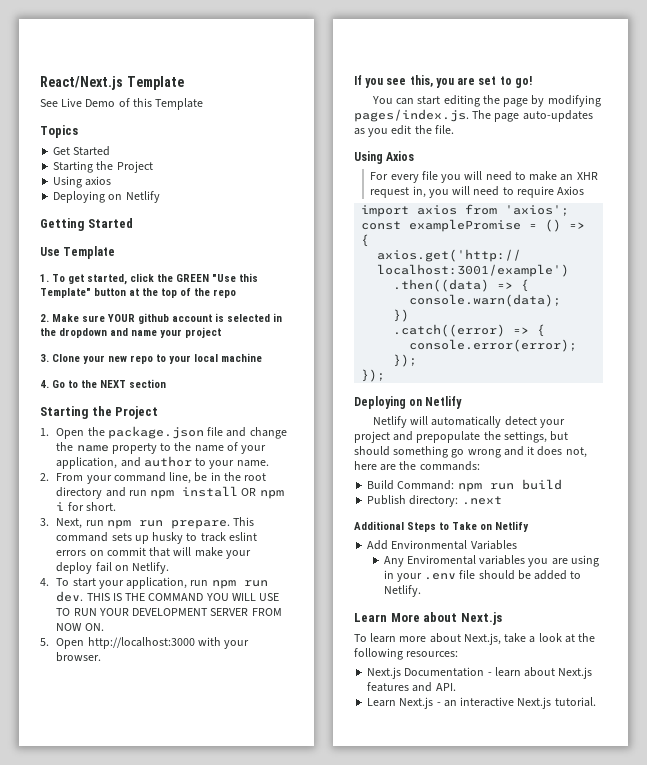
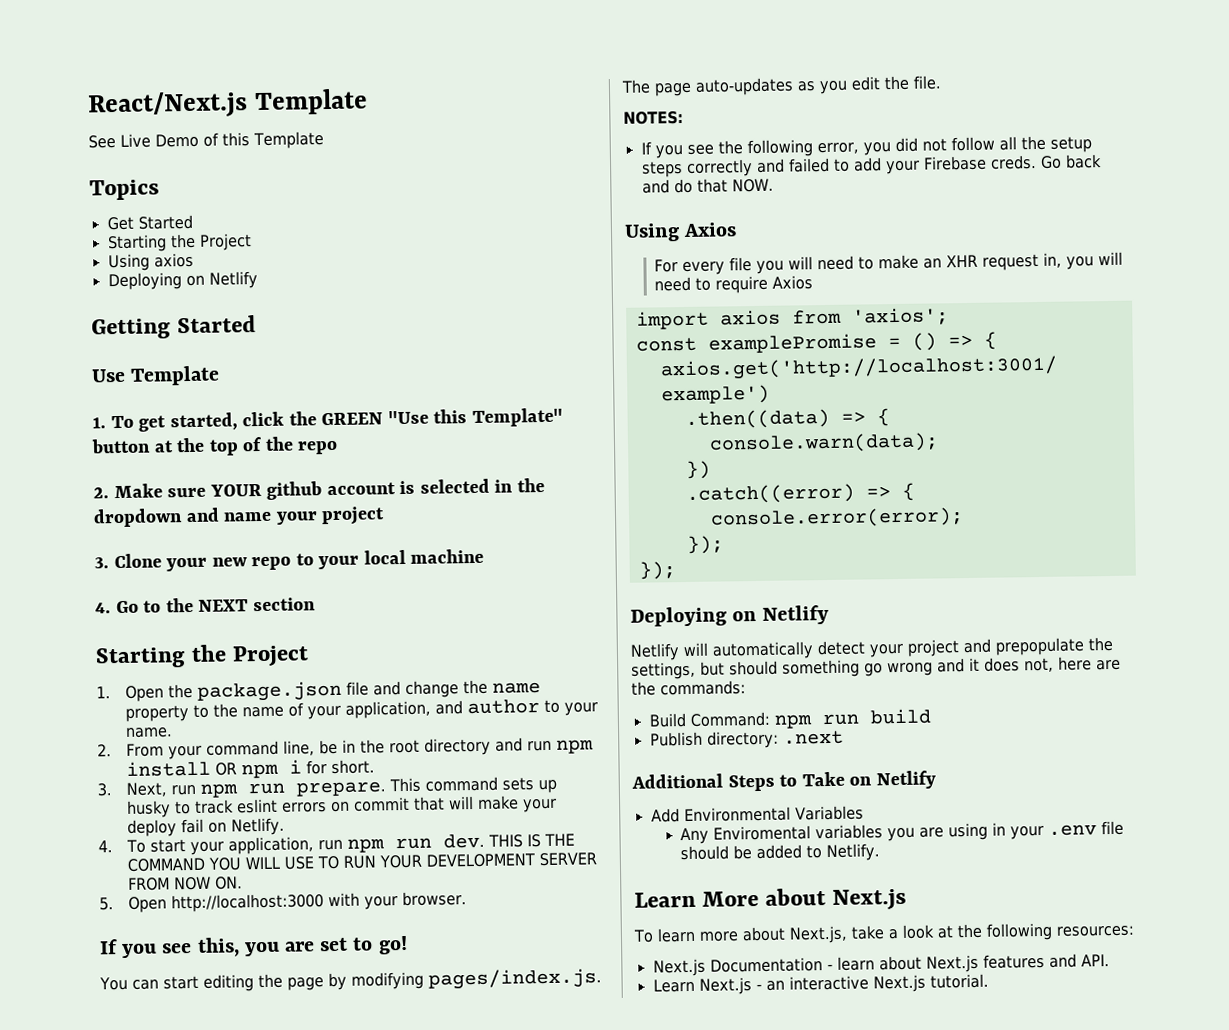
+ NOTES:
+ If you see the following error, you did not follow all the setup steps correctly and failed to add your Firebase creds. Go back and do that NOW.

